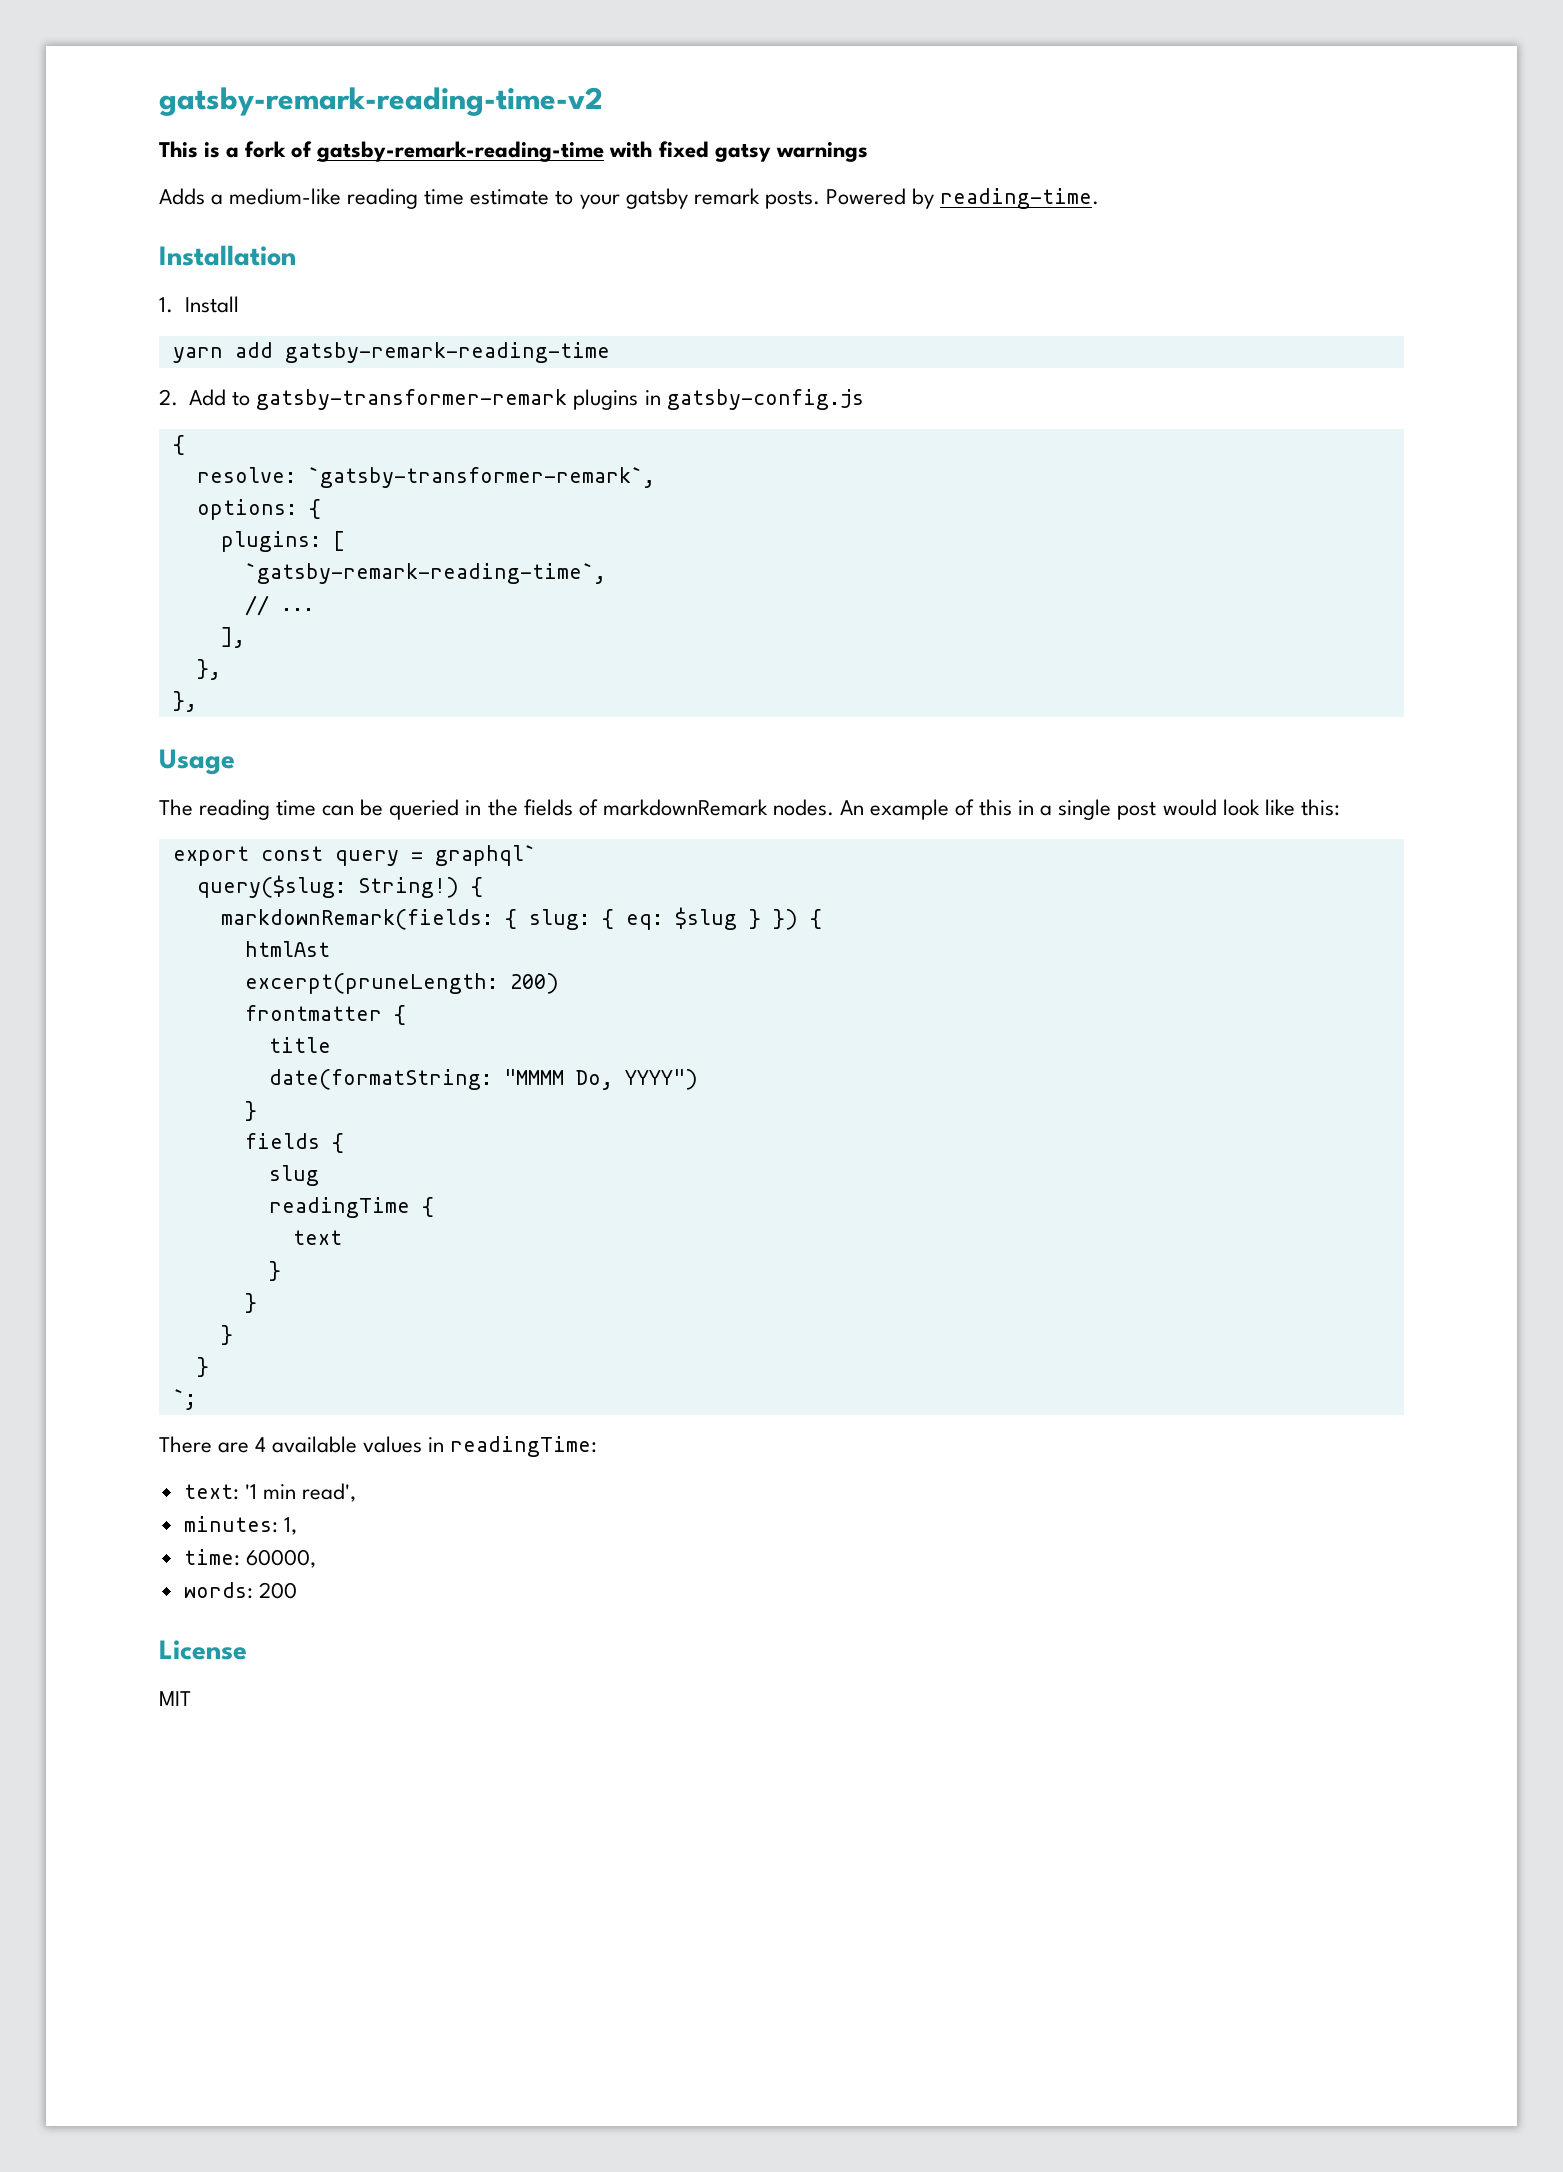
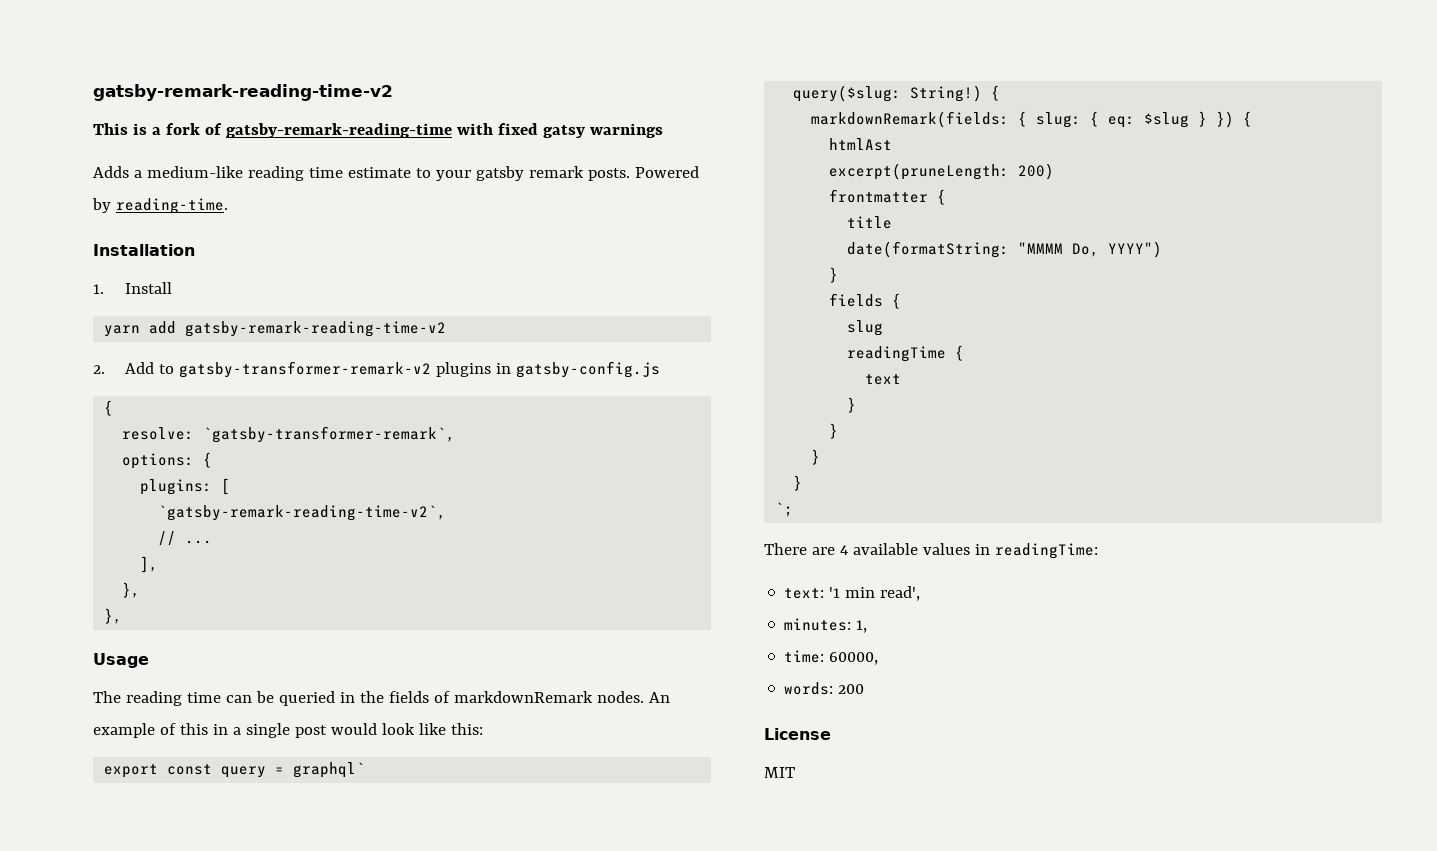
- yarn add gatsby-remark-reading-time
+ yarn add gatsby-remark-reading-time-v2
- 2. Add to gatsby-transformer-remark plugins in gatsby-config.js
+ 2. Add to gatsby-transformer-remark-v2 plugins in gatsby-config.js
- `gatsby-remark-reading-time`,
+ `gatsby-remark-reading-time-v2`,

